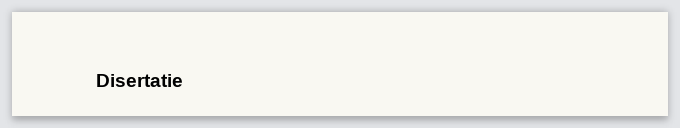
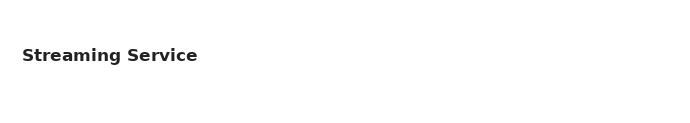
- Disertatie
+ Streaming Service

